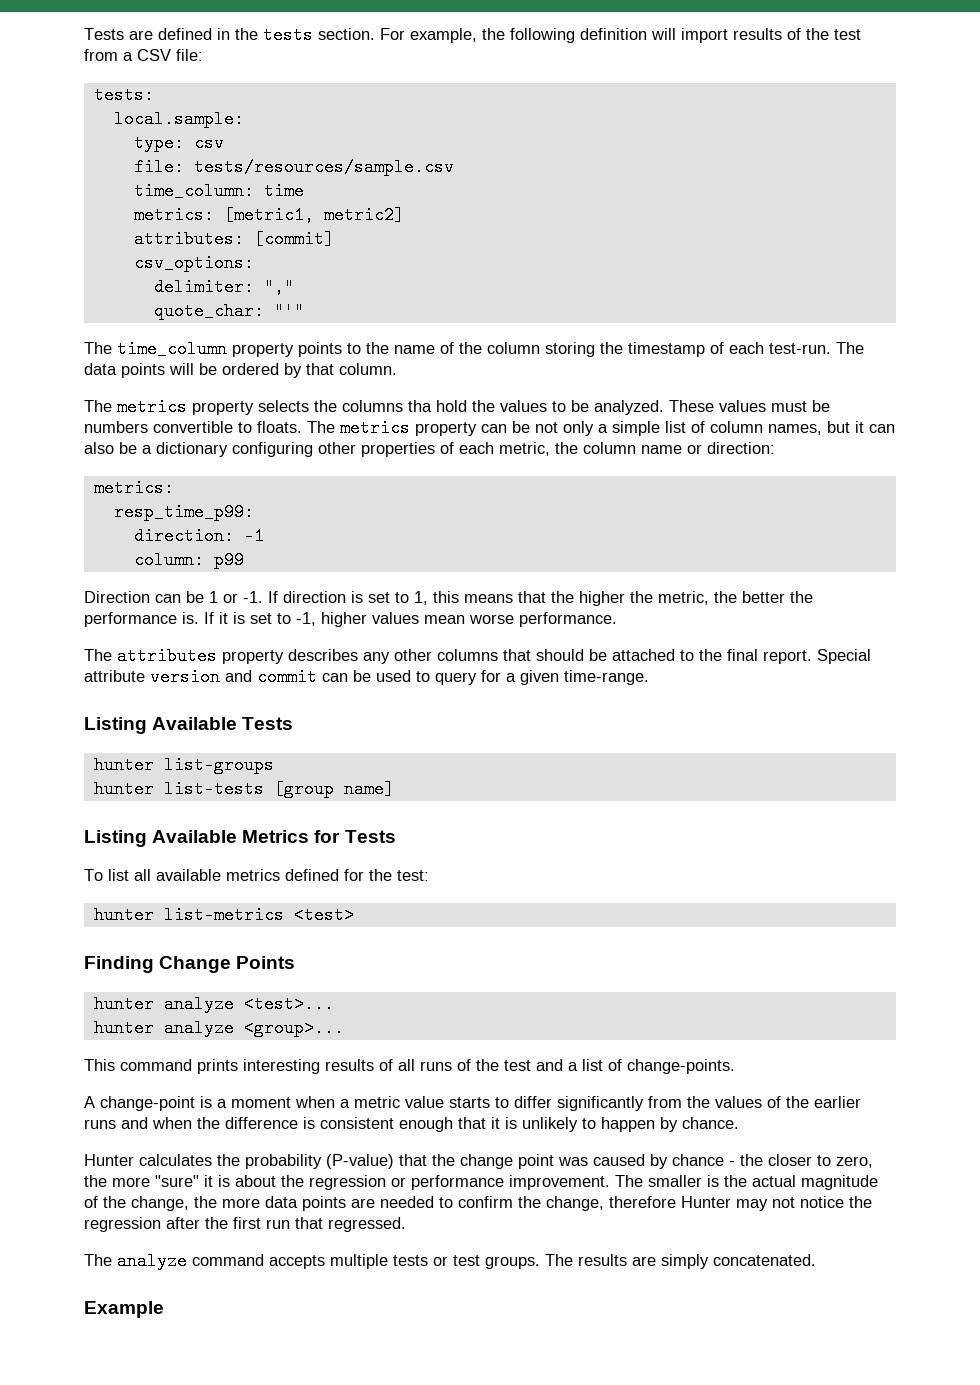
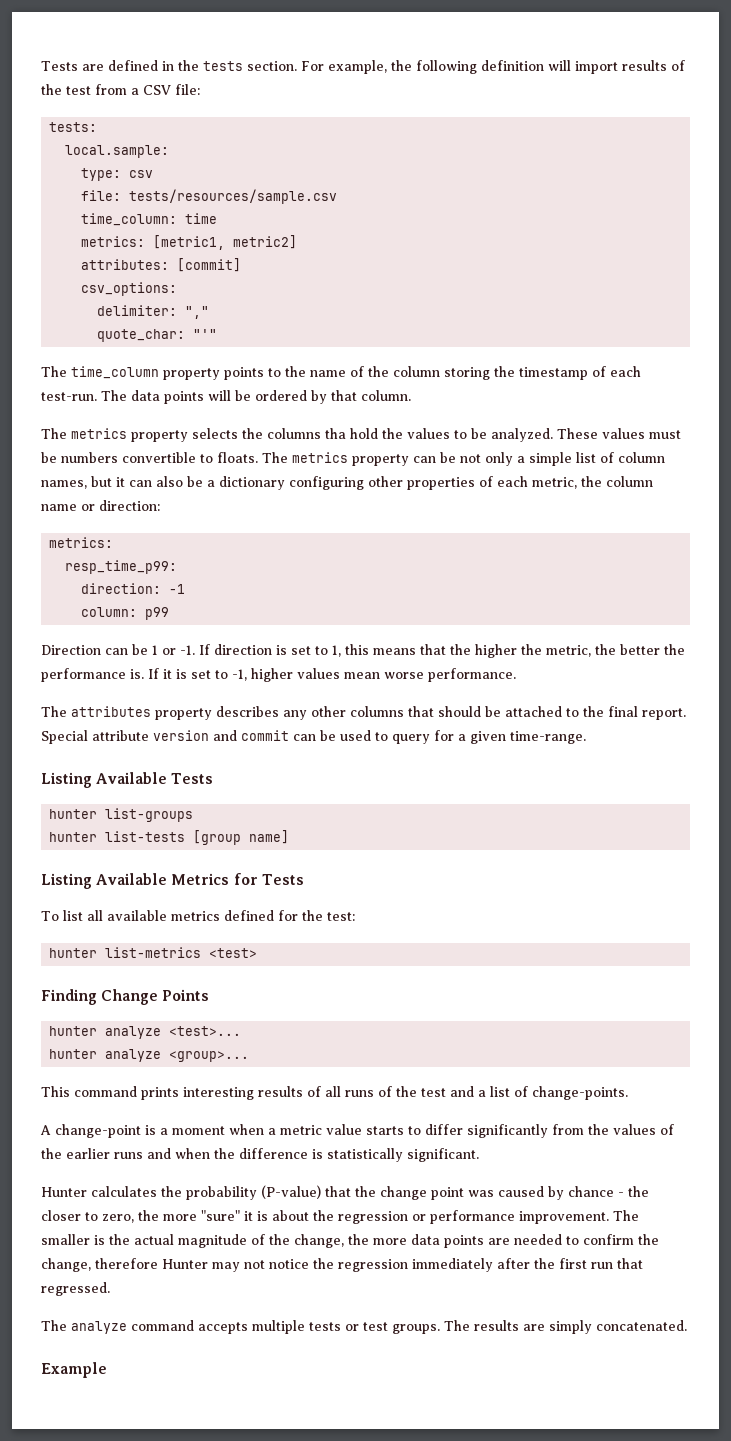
- A change-point is a moment when a metric value starts to differ significantly from the values of the earlier runs and when the difference is consistent enough that it is unlikely to happen by chance.
+ A change-point is a moment when a metric value starts to differ significantly from the values of the earlier runs and when the difference is statistically significant.
- The smaller is the actual magnitude of the change, the more data points are needed to confirm the change, therefore Hunter may not notice the regression after the first run that regressed.
+ The smaller is the actual magnitude of the change, the more data points are needed to confirm the change, therefore Hunter may not notice the regression immediately after the first run that regressed.

